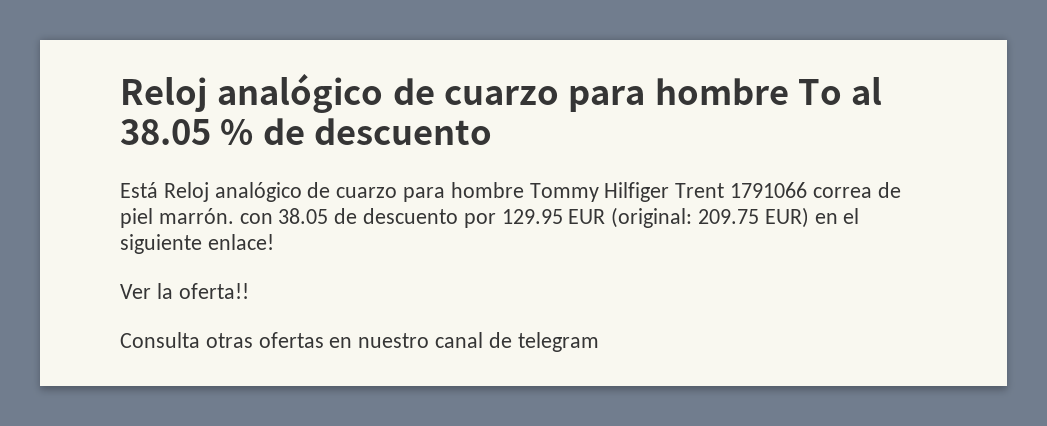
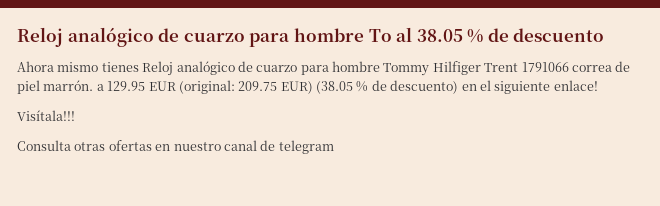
- Está Reloj analógico de cuarzo para hombre Tommy Hilfiger Trent 1791066 correa de piel marrón. con 38.05 de descuento por 129.95 EUR (original: 209.75 EUR) en el siguiente enlace!
+ Ahora mismo tienes Reloj analógico de cuarzo para hombre Tommy Hilfiger Trent 1791066 correa de piel marrón. a 129.95 EUR (original: 209.75 EUR) (38.05 % de descuento) en el siguiente enlace!
- Ver la oferta!!
+ Visítala!!!

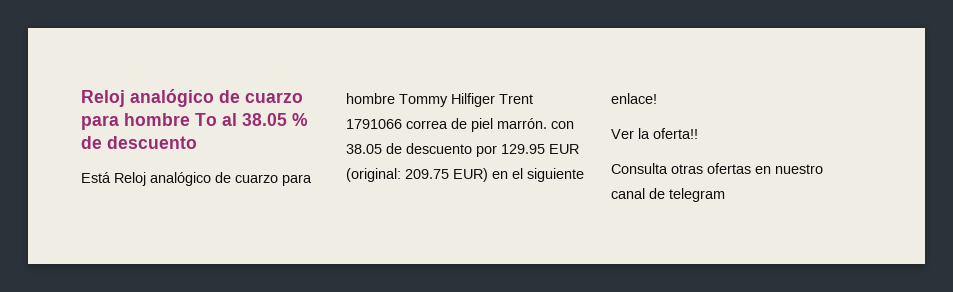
- Ahora mismo tienes Reloj analógico de cuarzo para hombre Tommy Hilfiger Trent 1791066 correa de piel marrón. a 129.95 EUR (original: 209.75 EUR) (38.05 % de descuento) en el siguiente enlace!
+ Está Reloj analógico de cuarzo para hombre Tommy Hilfiger Trent 1791066 correa de piel marrón. con 38.05 de descuento por 129.95 EUR (original: 209.75 EUR) en el siguiente enlace!
- Visítala!!!
+ Ver la oferta!!

